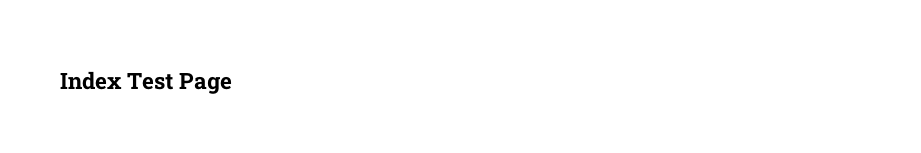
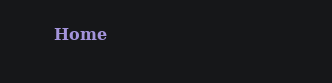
- Index Test Page
+ Home

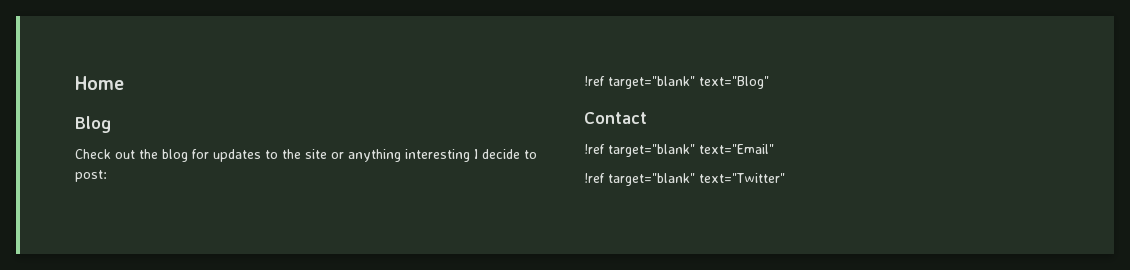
+ Blog
+ Check out the blog for updates to the site or anything interesting I decide to post:
+ !ref target="blank" text="Blog"
+ Contact
+ !ref target="blank" text="Email"
+ !ref target="blank" text="Twitter"

